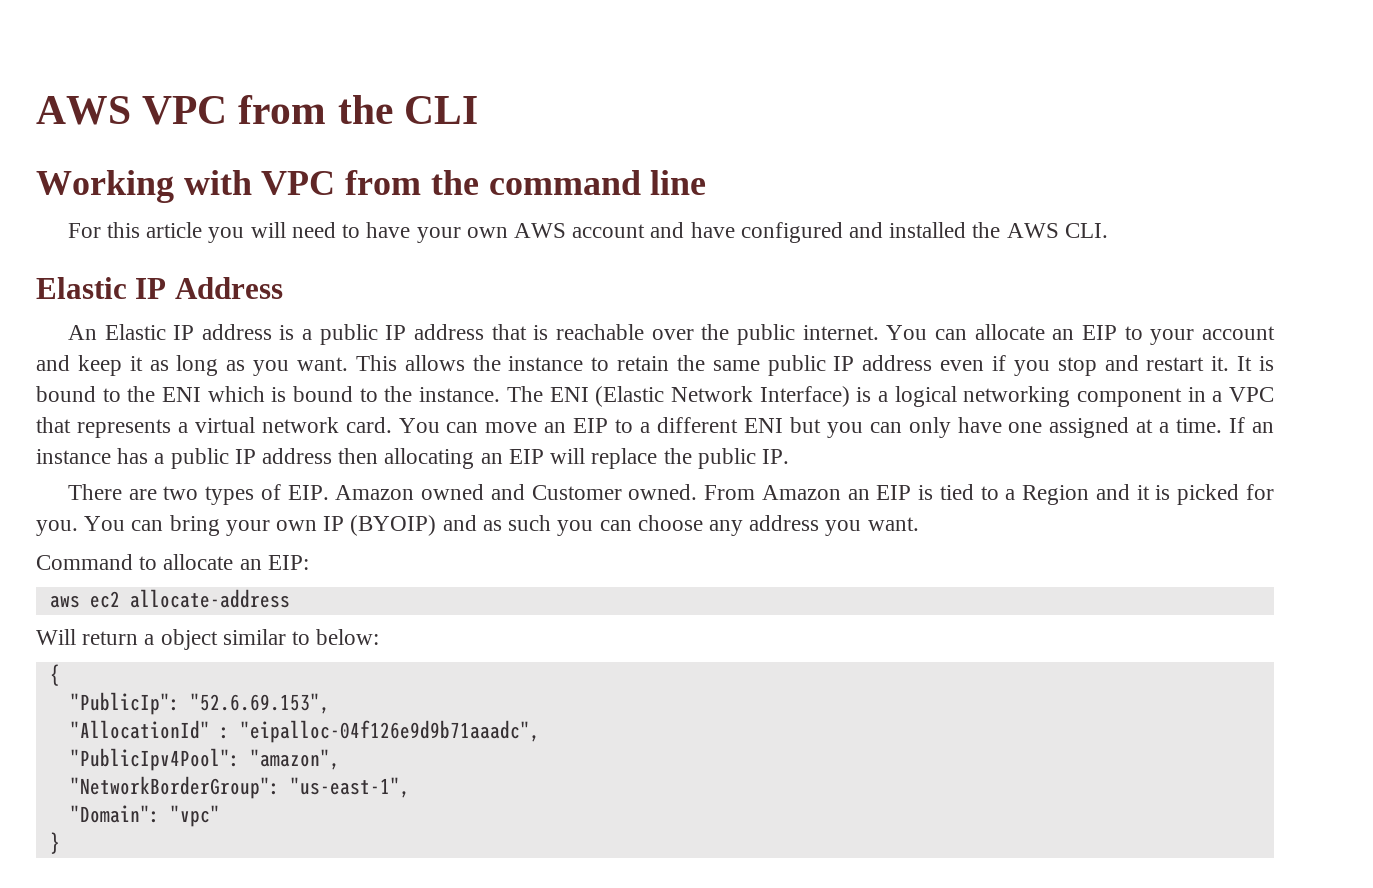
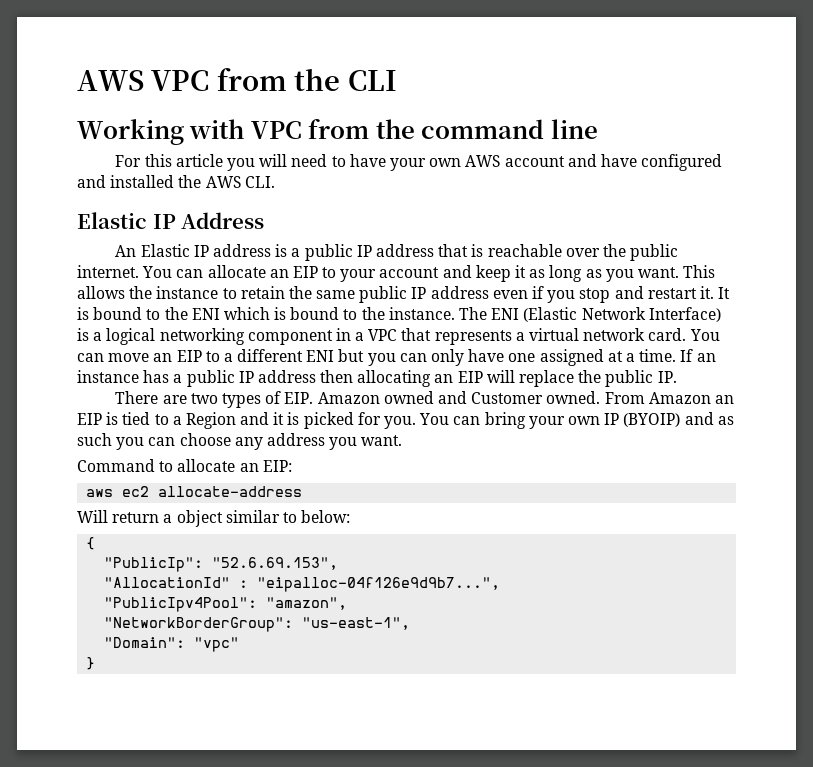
- "AllocationId" : "eipalloc-04f126e9d9b71aaadc",
+ "AllocationId" : "eipalloc-04f126e9d9b7...",

